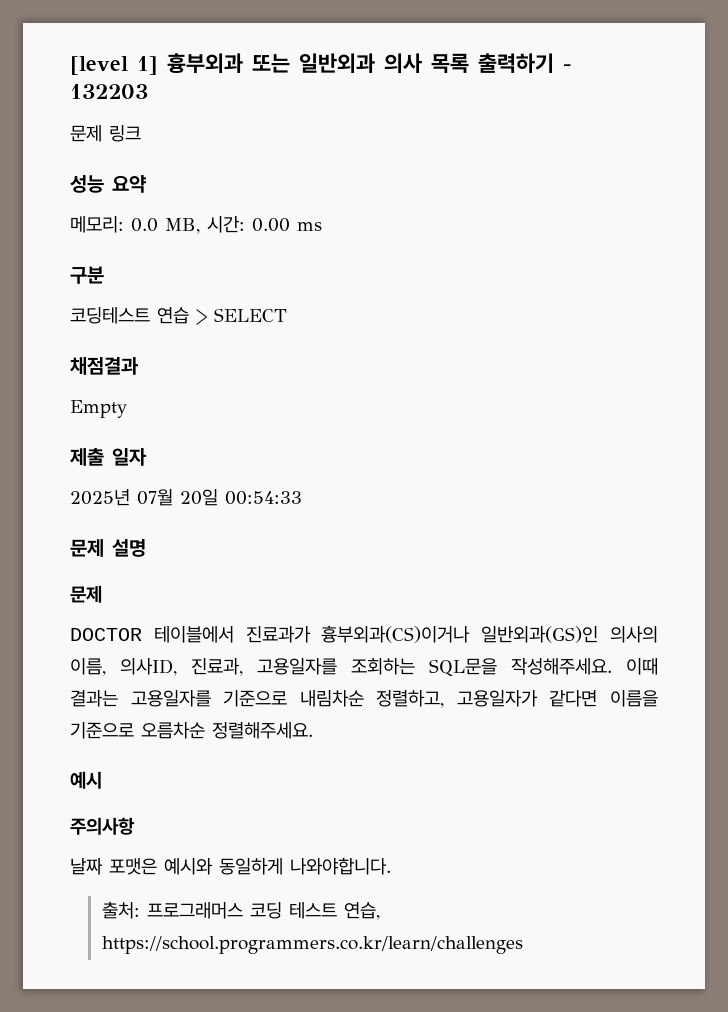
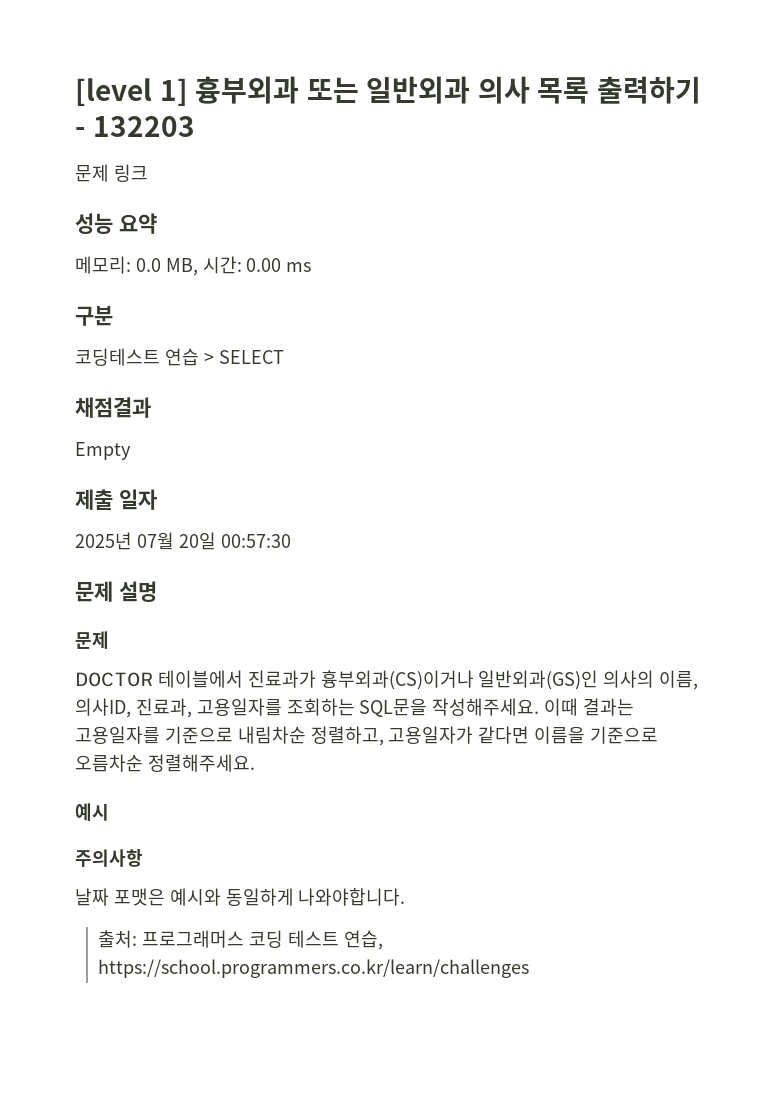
- 2025년 07월 20일 00:54:33
+ 2025년 07월 20일 00:57:30

